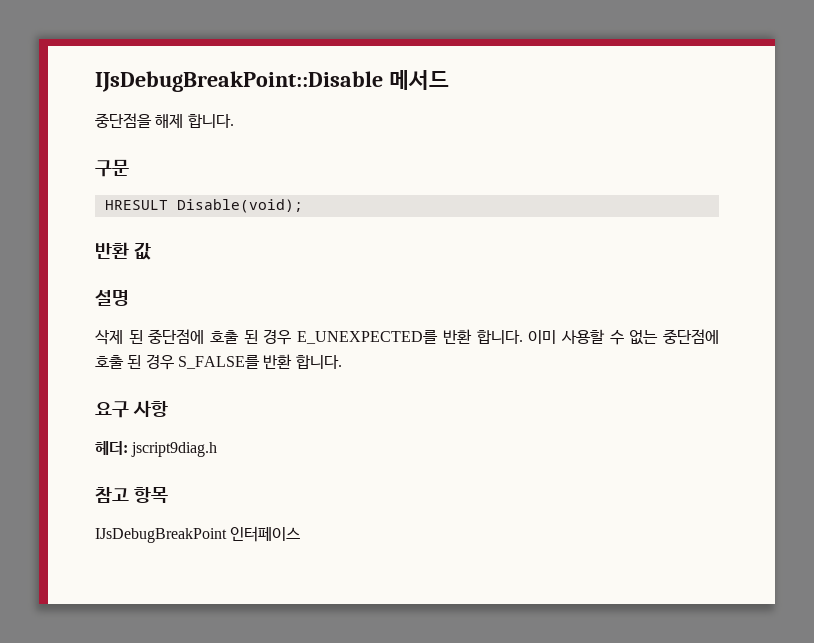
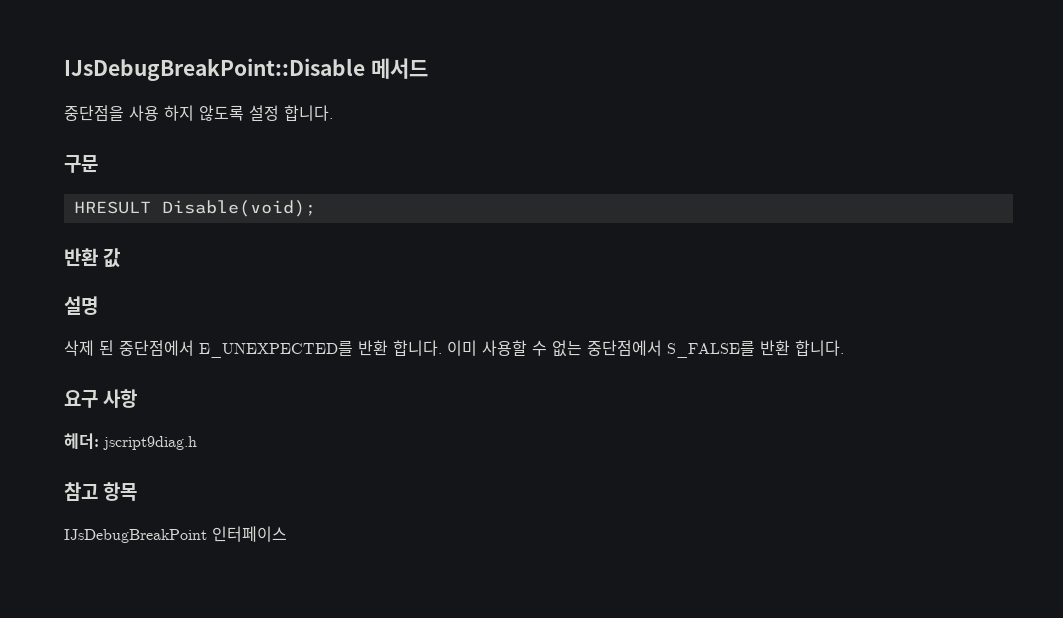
- 중단점을 해제 합니다.
+ 중단점을 사용 하지 않도록 설정 합니다.
- 삭제 된 중단점에 호출 된 경우 E_UNEXPECTED를 반환 합니다.
+ 삭제 된 중단점에서 E_UNEXPECTED를 반환 합니다.
- 이미 사용할 수 없는 중단점에 호출 된 경우 S_FALSE를 반환 합니다.
+ 이미 사용할 수 없는 중단점에서 S_FALSE를 반환 합니다.

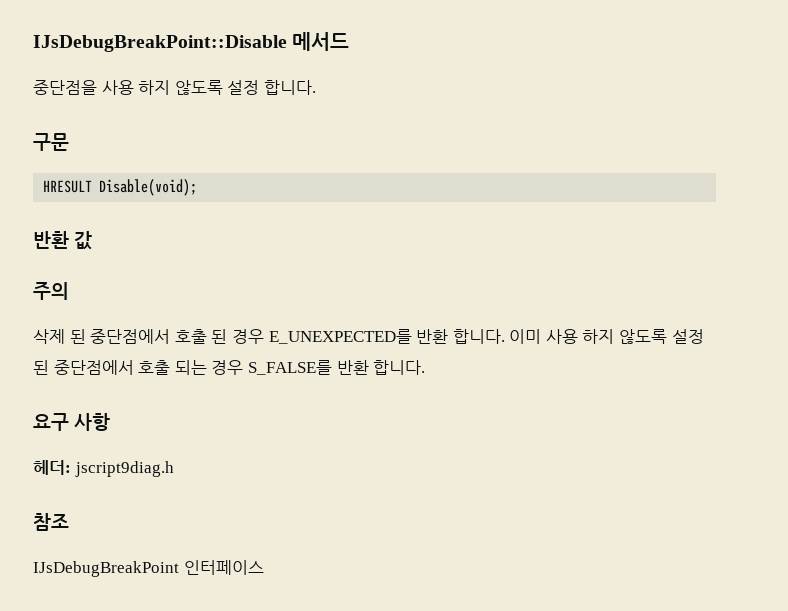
- 설명
+ 주의
- 삭제 된 중단점에서 E_UNEXPECTED를 반환 합니다.
+ 삭제 된 중단점에서 호출 된 경우 E_UNEXPECTED를 반환 합니다.
- 이미 사용할 수 없는 중단점에서 S_FALSE를 반환 합니다.
+ 이미 사용 하지 않도록 설정 된 중단점에서 호출 되는 경우 S_FALSE를 반환 합니다.
- 참고 항목
+ 참조

